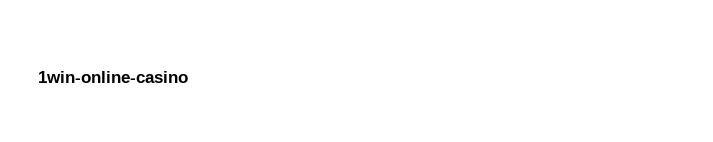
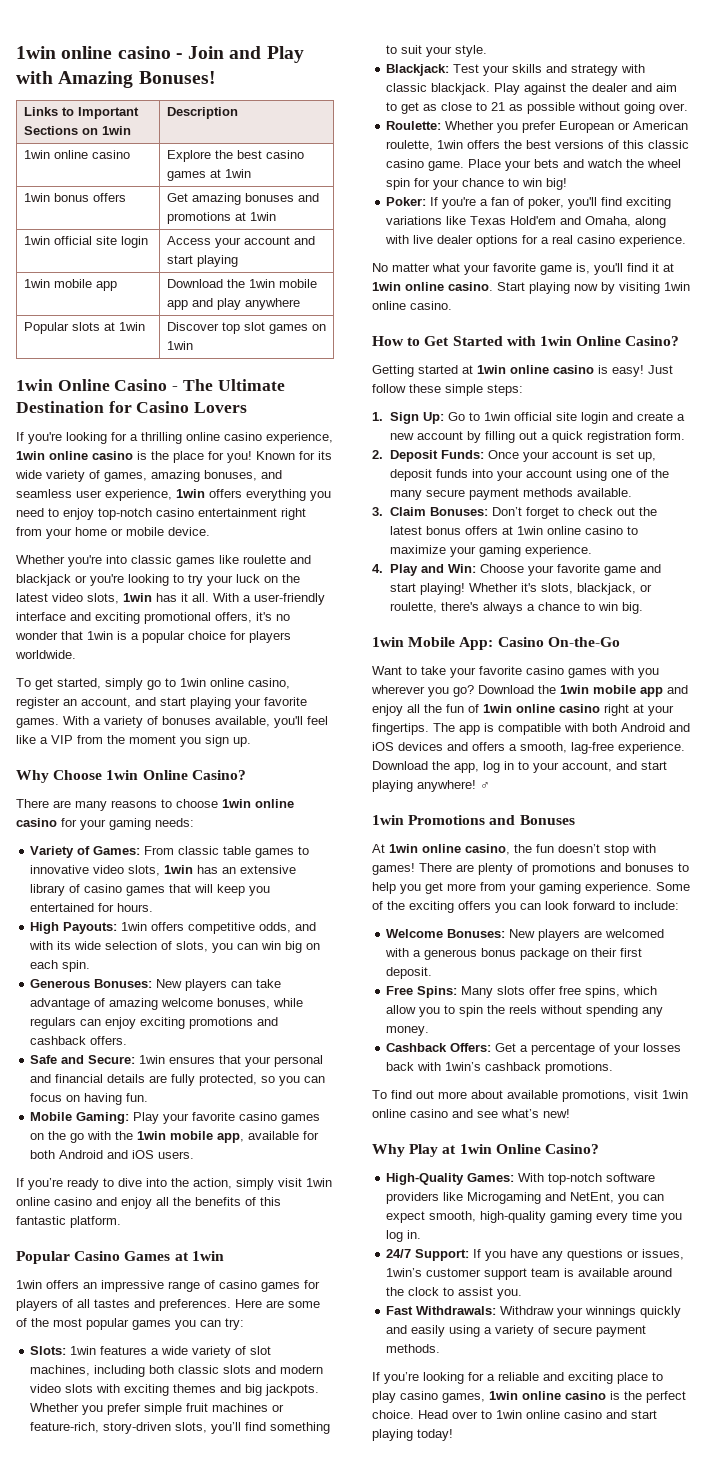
- 1win-online-casino
+ 1win online casino - Join and Play with Amazing Bonuses!
+ Links to Important Sections on 1win | Description
+ 1win online casino | Explore the best casino games at 1win
+ 1win bonus offers | Get amazing bonuses and promotions at 1win
+ 1win official site login | Access your account and start playing
+ 1win mobile app | Download the 1win mobile app and play anywhere
+ Popular slots at 1win | Discover top slot games on 1win
+ 1win Online Casino - The Ultimate Destination for Casino Lovers
+ If you're looking for a thrilling online casino experience, 1win online casino is the place for you! Known for its wide variety of games, amazing bonuses, and seamless user experience, 1win offers everything you need to enjoy top-notch casino entertainment right from your home or mobile device.
+ Whether you're into classic games like roulette and blackjack or you're looking to try your luck on the latest video slots, 1win has it all. With a user-friendly interface and exciting promotional offers, it's no wonder that 1win is a popular choice for players worldwide.
+ To get started, simply go to 1win online casino, register an account, and start playing your favorite games. With a variety of bonuses available, you'll feel like a VIP from the moment you sign up.
+ Why Choose 1win Online Casino?
+ There are many reasons to choose 1win online casino for your gaming needs:
+ Variety of Games: From classic table games to innovative video slots, 1win has an extensive library of casino games that will keep you entertained for hours.
+ High Payouts: 1win offers competitive odds, and with its wide selection of slots, you can win big on each spin.
+ Generous Bonuses: New players can take advantage of amazing welcome bonuses, while regulars can enjoy exciting promotions and cashback offers.
+ Safe and Secure: 1win ensures that your personal and financial details are fully protected, so you can focus on having fun.
+ Mobile Gaming: Play your favorite casino games on the go with the 1win mobile app, available for both Android and iOS users.
+ If you’re ready to dive into the action, simply visit 1win online casino and enjoy all the benefits of this fantastic platform.
+ Popular Casino Games at 1win
+ 1win offers an impressive range of casino games for players of all tastes and preferences. Here are some of the most popular games you can try:
+ Slots: 1win features a wide variety of slot machines, including both classic slots and modern video slots with exciting themes and big jackpots. Whether you prefer simple fruit machines or feature-rich, story-driven slots, you’ll find something to suit your style.
+ Blackjack: Test your skills and strategy with classic blackjack. Play against the dealer and aim to get as close to 21 as possible without going over.
+ Roulette: Whether you prefer European or American roulette, 1win offers the best versions of this classic casino game. Place your bets and watch the wheel spin for your chance to win big!
+ Poker: If you're a fan of poker, you'll find exciting variations like Texas Hold'em and Omaha, along with live dealer options for a real casino experience.
+ No matter what your favorite game is, you'll find it at 1win online casino. Start playing now by visiting 1win online casino.
+ How to Get Started with 1win Online Casino?
+ Getting started at 1win online casino is easy! Just follow these simple steps:
+ 1. Sign Up: Go to 1win official site login and create a new account by filling out a quick registration form.
+ 2. Deposit Funds: Once your account is set up, deposit funds into your account using one of the many secure payment methods available.
+ 3. Claim Bonuses: Don’t forget to check out the latest bonus offers at 1win online casino to maximize your gaming experience.
+ 4. Play and Win: Choose your favorite game and start playing! Whether it's slots, blackjack, or roulette, there's always a chance to win big.
+ 1win Mobile App: Casino On-the-Go
+ Want to take your favorite casino games with you wherever you go? Download the 1win mobile app and enjoy all the fun of 1win online casino right at your fingertips. The app is compatible with both Android and iOS devices and offers a smooth, lag-free experience. Download the app, log in to your account, and start playing anywhere! ♂
+ 1win Promotions and Bonuses
+ At 1win online casino, the fun doesn’t stop with games! There are plenty of promotions and bonuses to help you get more from your gaming experience. Some of the exciting offers you can look forward to include:
+ Welcome Bonuses: New players are welcomed with a generous bonus package on their first deposit.
+ Free Spins: Many slots offer free spins, which allow you to spin the reels without spending any money.
+ Cashback Offers: Get a percentage of your losses back with 1win’s cashback promotions.
+ To find out more about available promotions, visit 1win online casino and see what’s new!
+ Why Play at 1win Online Casino?
+ High-Quality Games: With top-notch software providers like Microgaming and NetEnt, you can expect smooth, high-quality gaming every time you log in.
+ 24/7 Support: If you have any questions or issues, 1win’s customer support team is available around the clock to assist you.
+ Fast Withdrawals: Withdraw your winnings quickly and easily using a variety of secure payment methods.
+ If you’re looking for a reliable and exciting place to play casino games, 1win online casino is the perfect choice. Head over to 1win online casino and start playing today!

